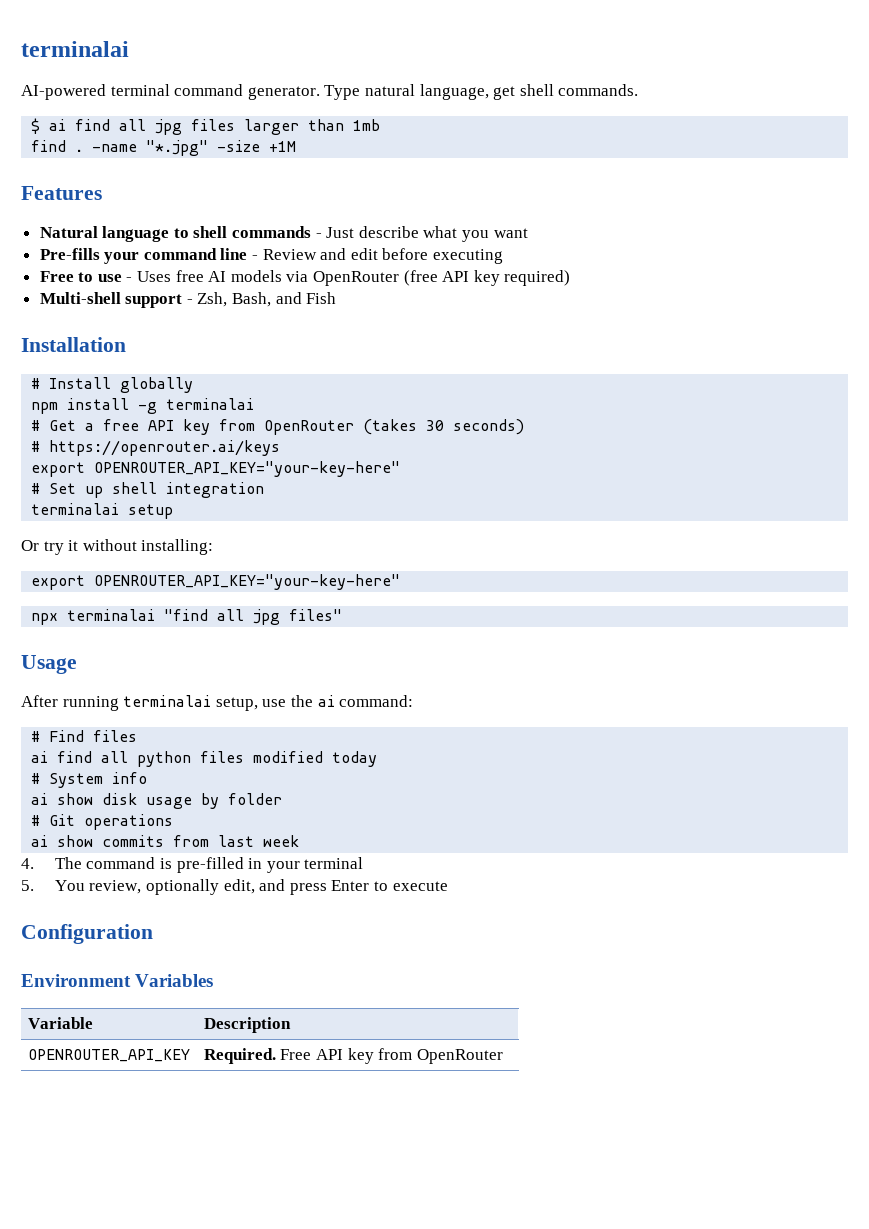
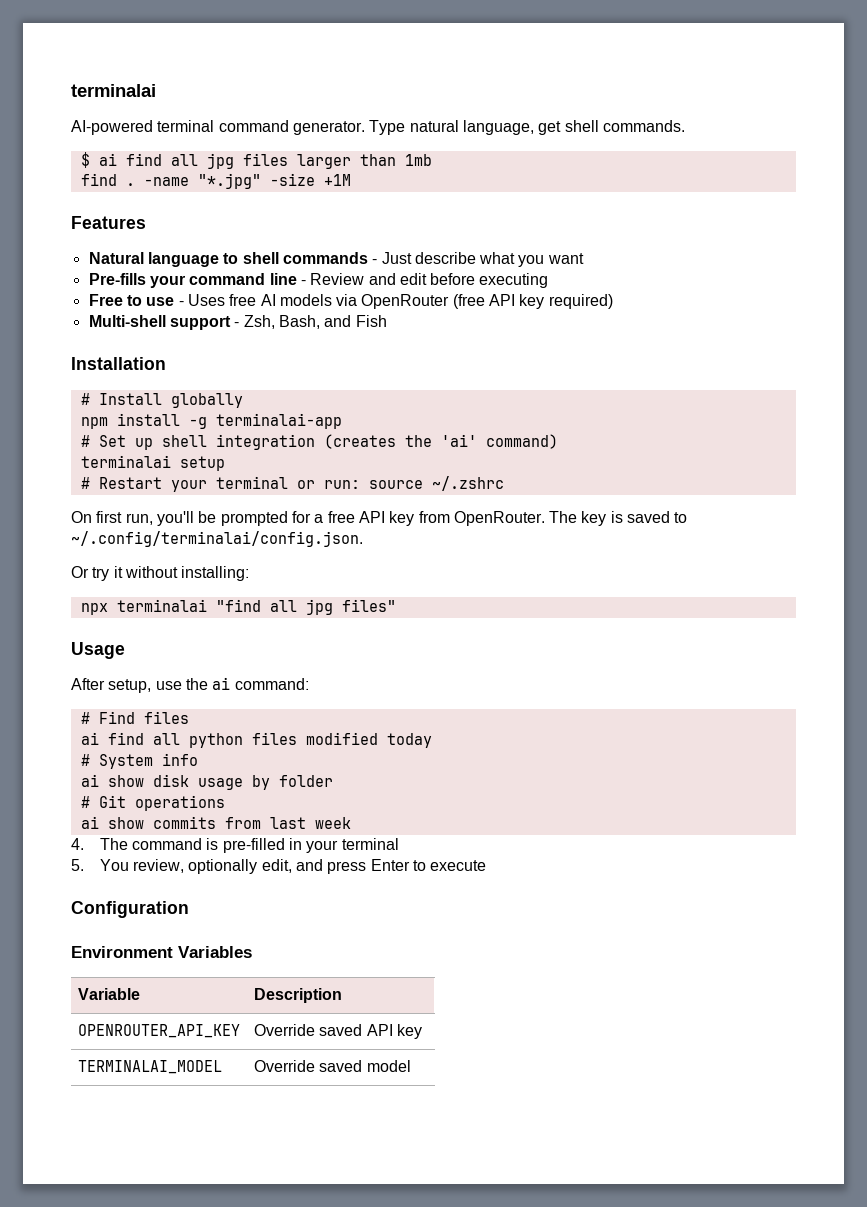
- npm install -g terminalai
- # Get a free API key from OpenRouter (takes 30 seconds)
- # https://openrouter.ai/keys
- export OPENROUTER_API_KEY="your-key-here"
+ npm install -g terminalai-app
- # Set up shell integration
+ # Set up shell integration (creates the 'ai' command)
  terminalai setup
+ # Restart your terminal or run: source ~/.zshrc
+ On first run, you'll be prompted for a free API key from OpenRouter. The key is saved to ~/.config/terminalai/config.json.
  Or try it without installing:
- export OPENROUTER_API_KEY="your-key-here"
- After running terminalai setup, use the ai command:
+ After setup, use the ai command:
- OPENROUTER_API_KEY | Required. Free API key from OpenRouter
+ OPENROUTER_API_KEY | Override saved API key
+ TERMINALAI_MODEL | Override saved model

